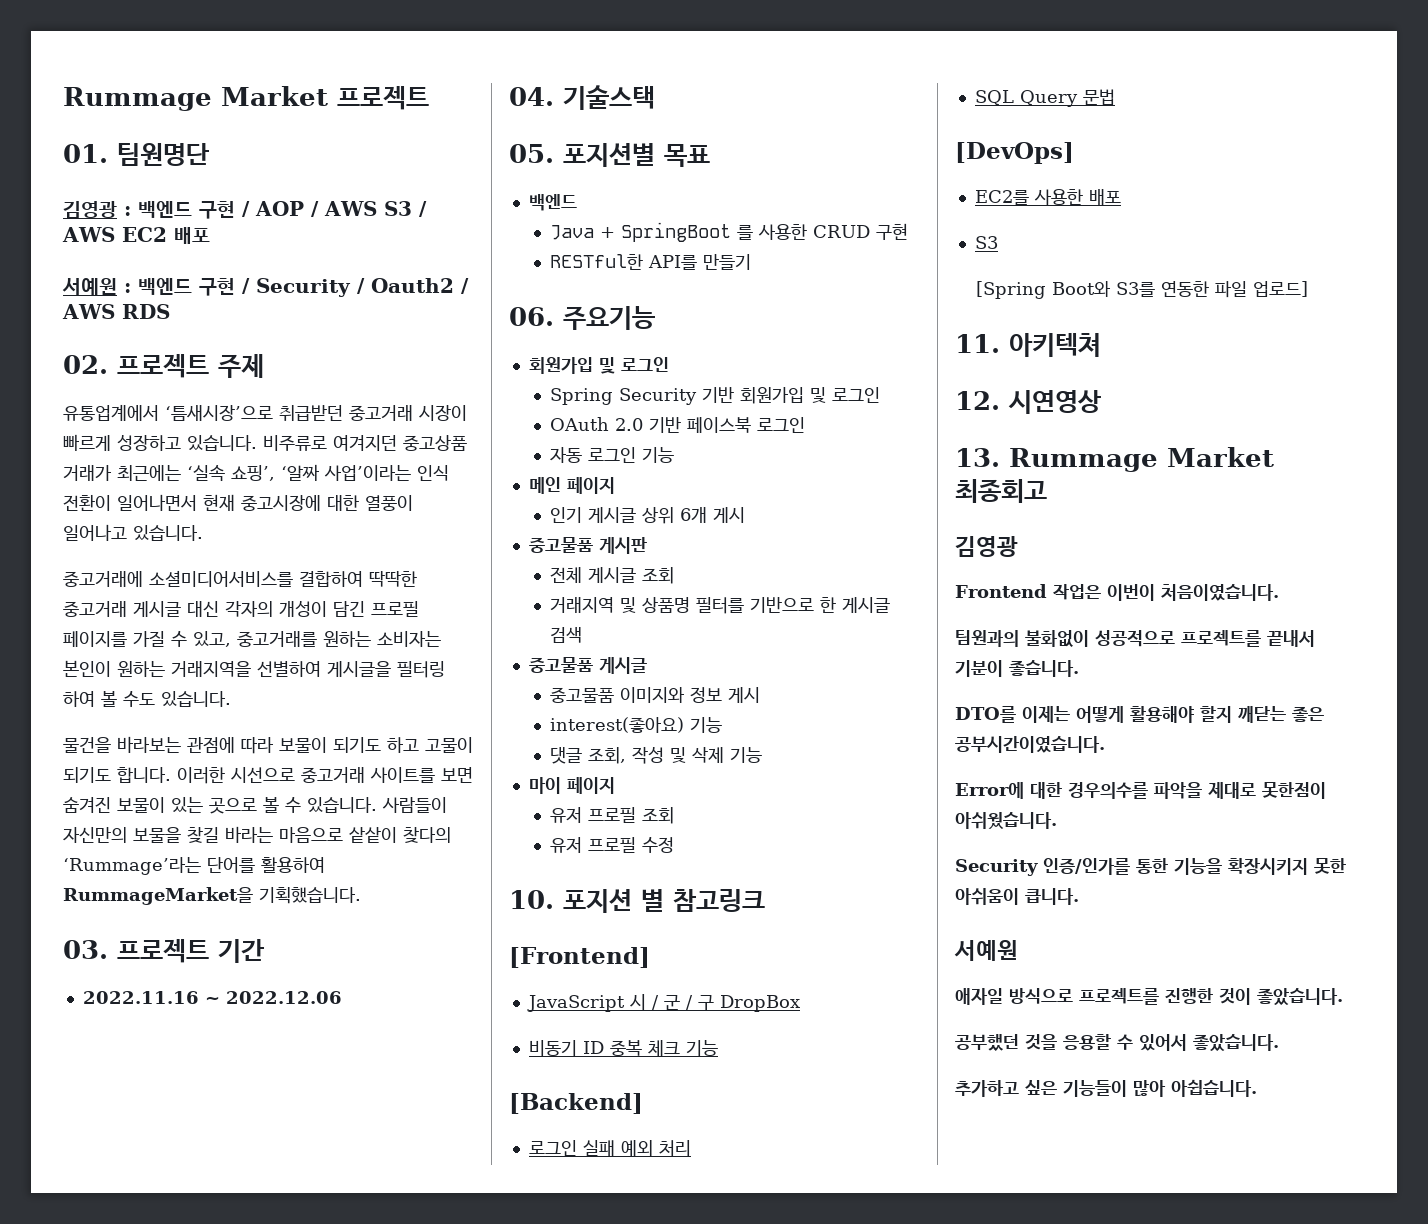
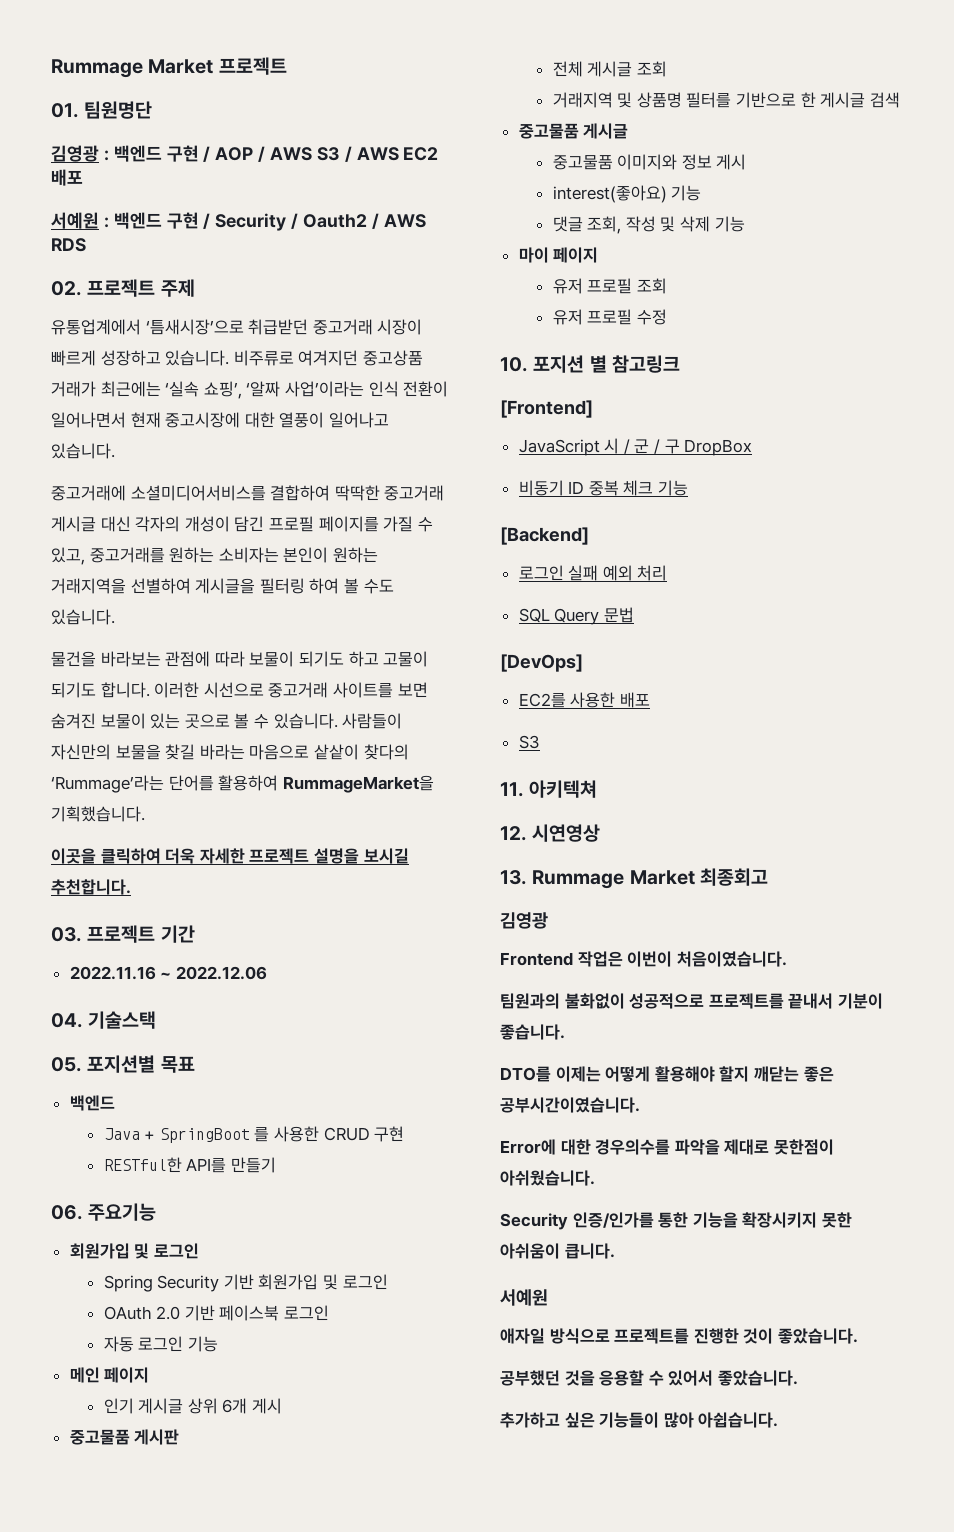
+ 이곳을 클릭하여 더욱 자세한 프로젝트 설명을 보시길 추천합니다.
- [Spring Boot와 S3를 연동한 파일 업로드]

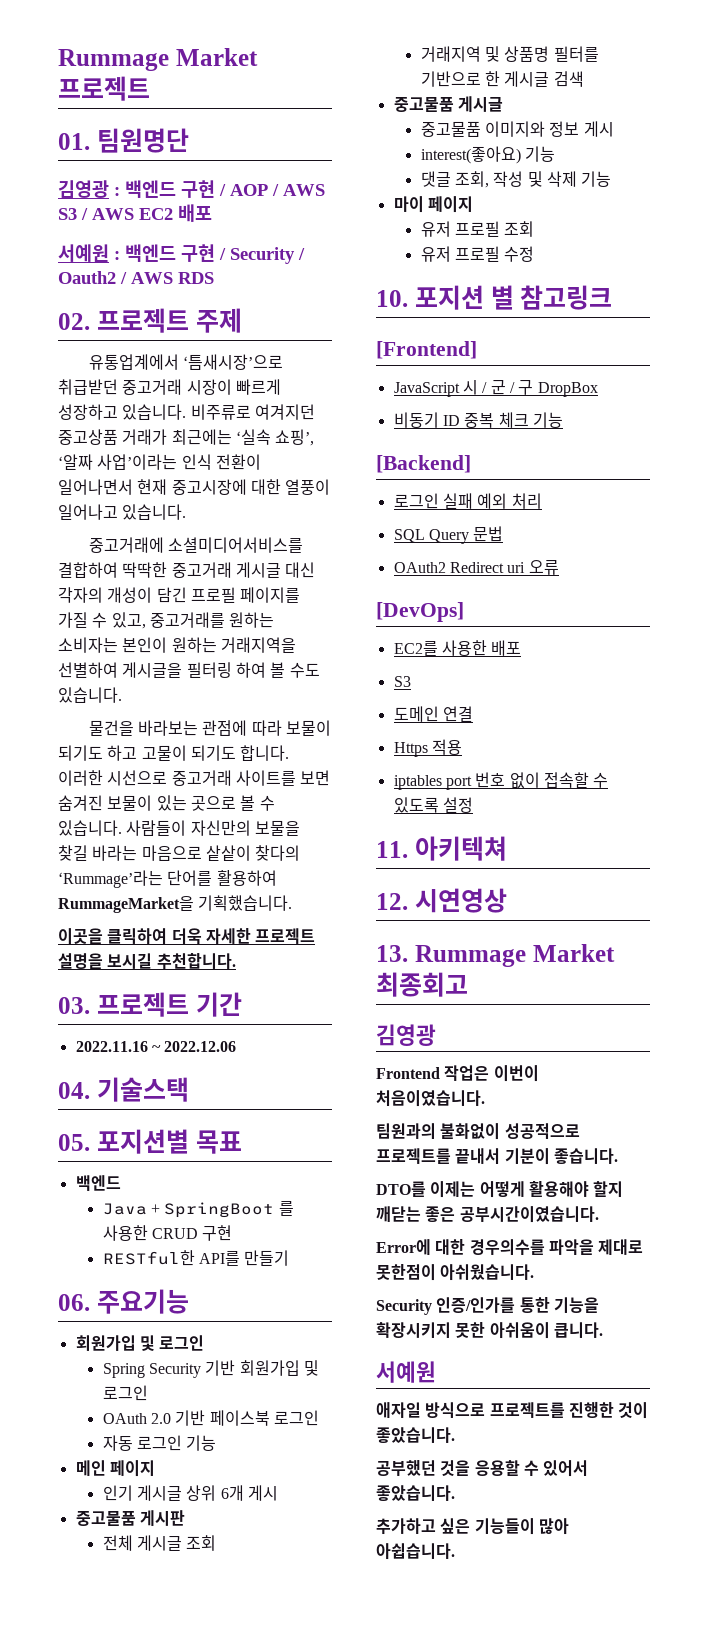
+ OAuth2 Redirect uri 오류
+ 도메인 연결
+ Https 적용
+ iptables port 번호 없이 접속할 수 있도록 설정

